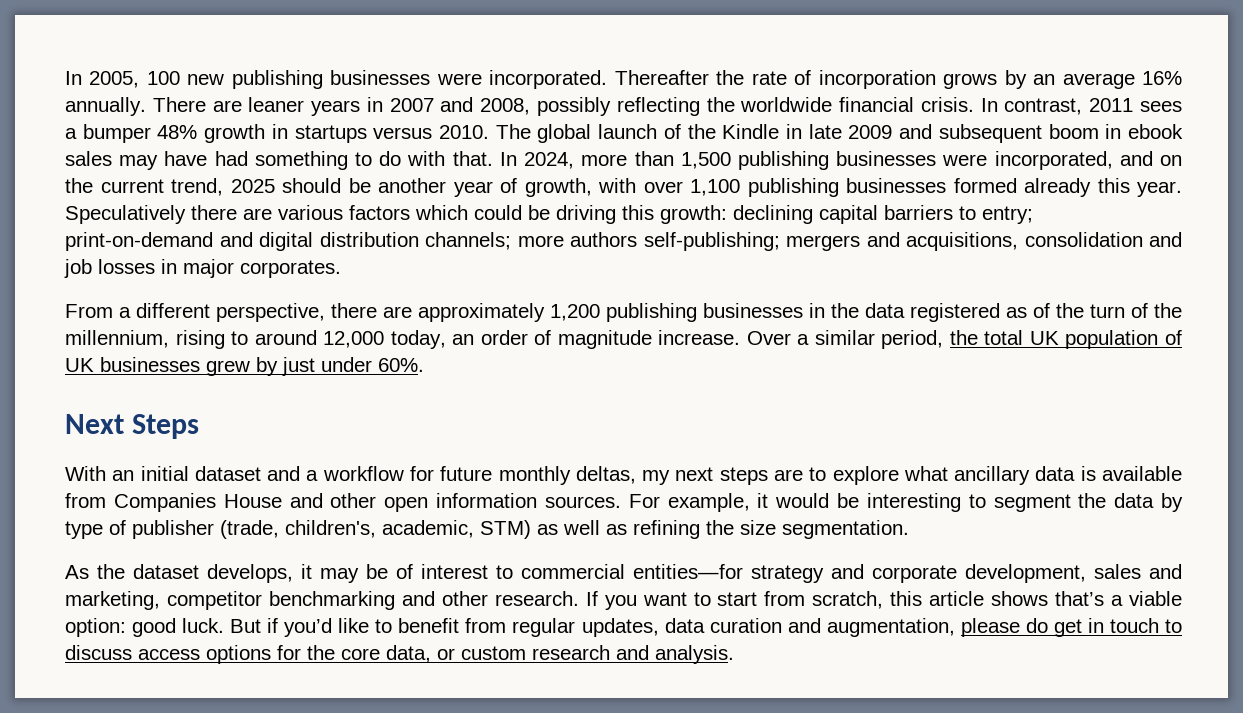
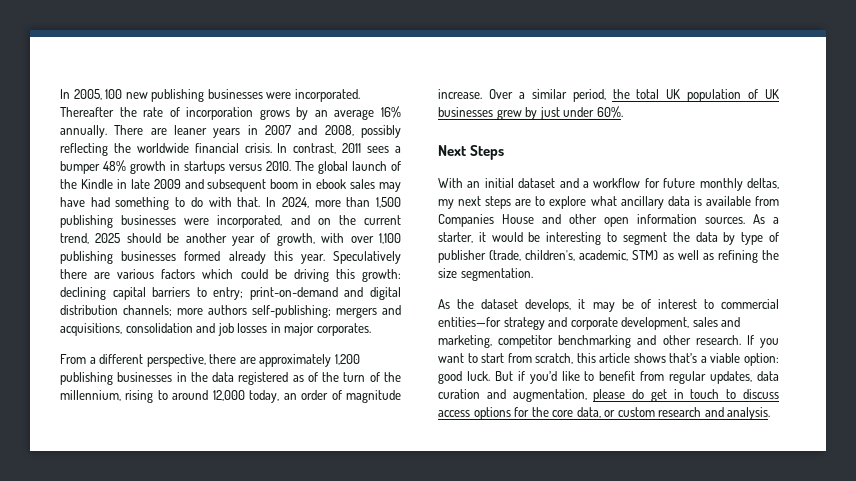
- For example, it would be interesting to segment the data by type of publisher (trade, children's, academic, STM) as well as refining the size segmentation.
+ As a starter, it would be interesting to segment the data by type of publisher (trade, children's, academic, STM) as well as refining the size segmentation.

